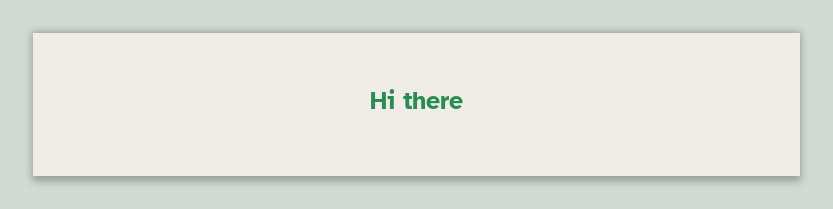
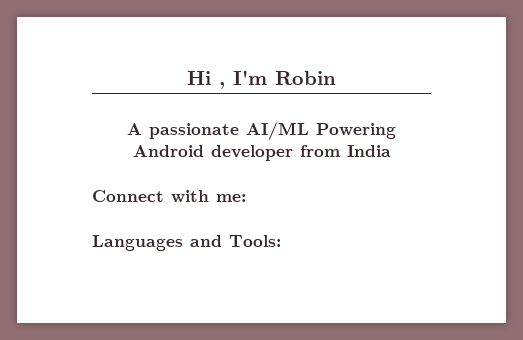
- Hi there
+ Hi , I'm Robin
+ A passionate AI/ML Powering Android developer from India
+ Connect with me:
+ Languages and Tools:

